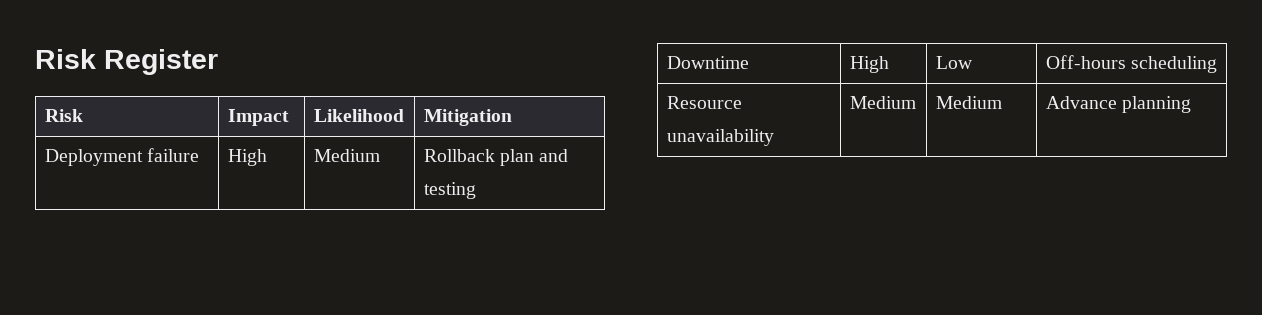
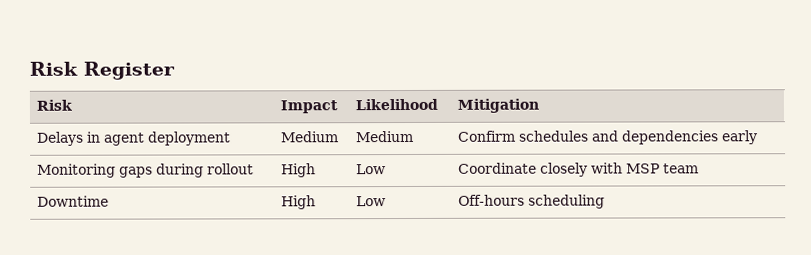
- Deployment failure | High | Medium | Rollback plan and testing
+ Delays in agent deployment | Medium | Medium | Confirm schedules and dependencies early
+ Monitoring gaps during rollout | High | Low | Coordinate closely with MSP team
- Resource unavailability | Medium | Medium | Advance planning

